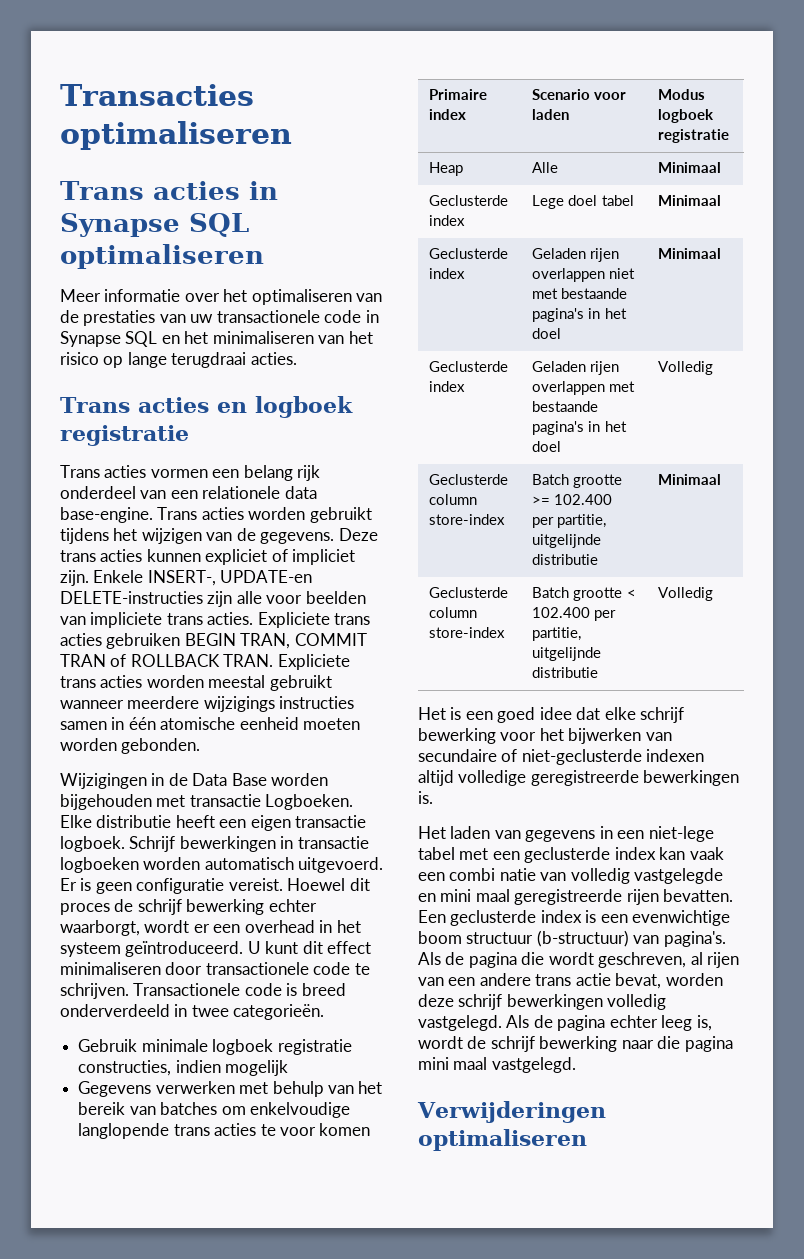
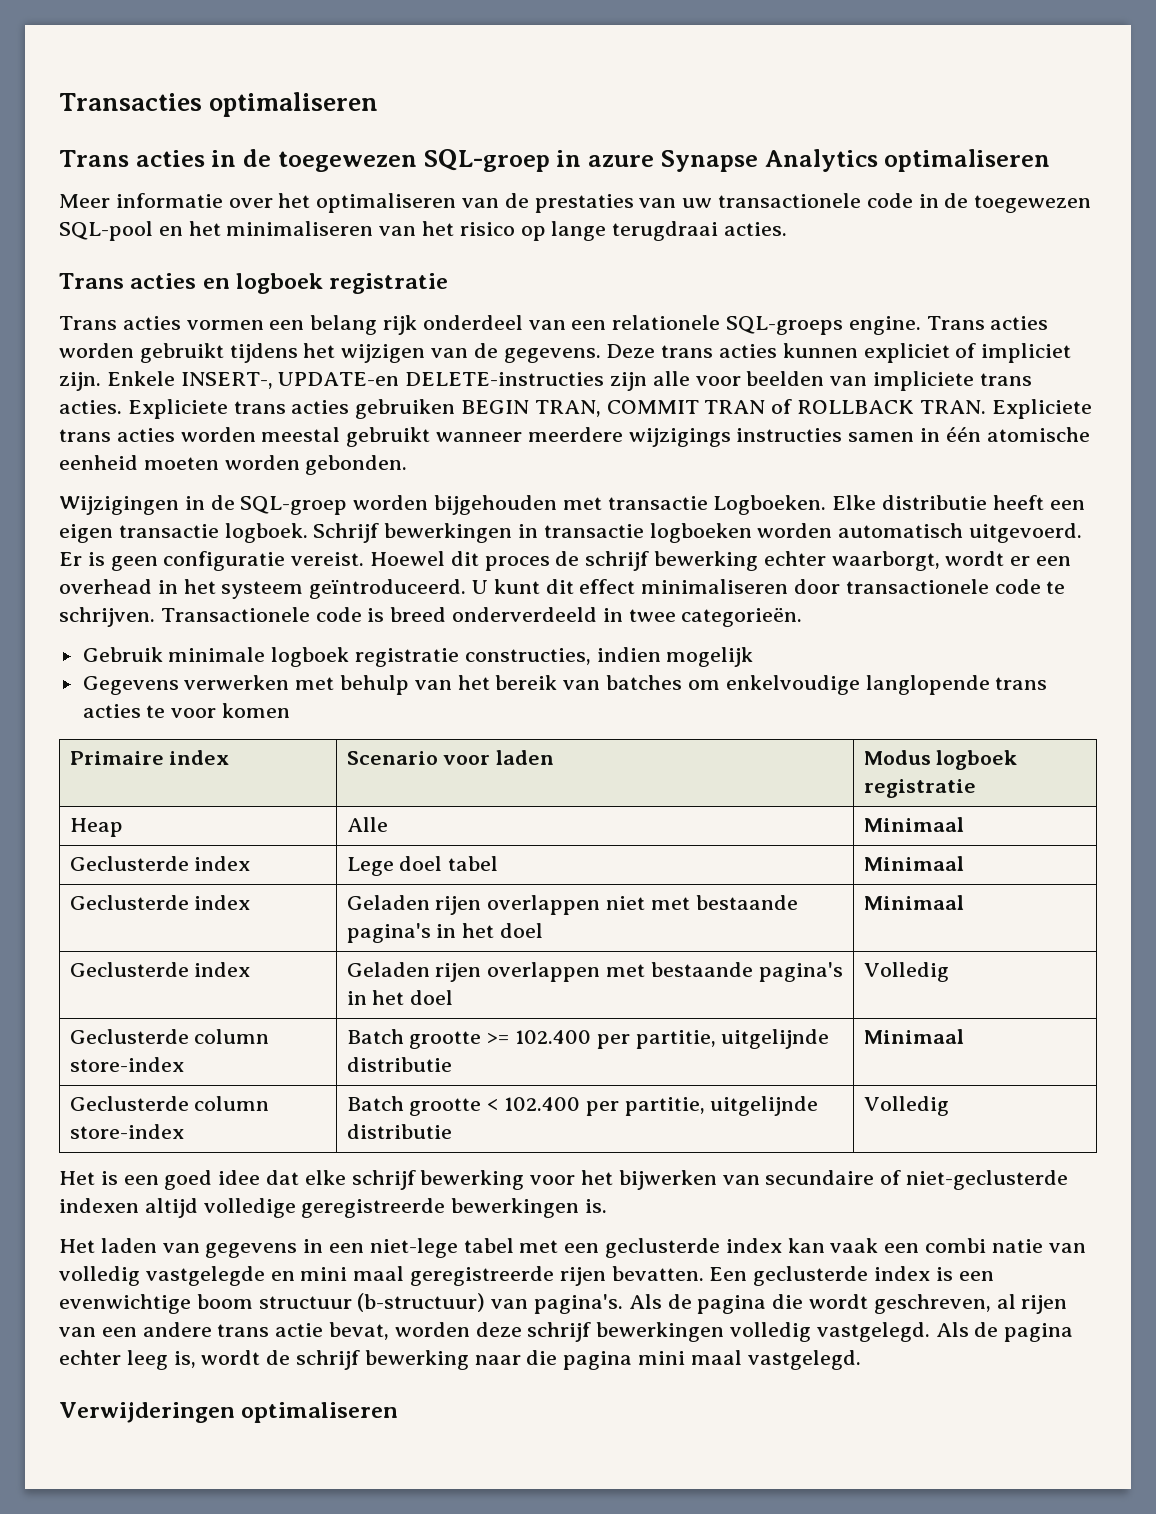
- Trans acties in Synapse SQL optimaliseren
+ Trans acties in de toegewezen SQL-groep in azure Synapse Analytics optimaliseren
- Meer informatie over het optimaliseren van de prestaties van uw transactionele code in Synapse SQL en het minimaliseren van het risico op lange terugdraai acties.
+ Meer informatie over het optimaliseren van de prestaties van uw transactionele code in de toegewezen SQL-pool en het minimaliseren van het risico op lange terugdraai acties.
- Trans acties vormen een belang rijk onderdeel van een relationele data base-engine.
+ Trans acties vormen een belang rijk onderdeel van een relationele SQL-groeps engine.
- Wijzigingen in de Data Base worden bijgehouden met transactie Logboeken.
+ Wijzigingen in de SQL-groep worden bijgehouden met transactie Logboeken.

